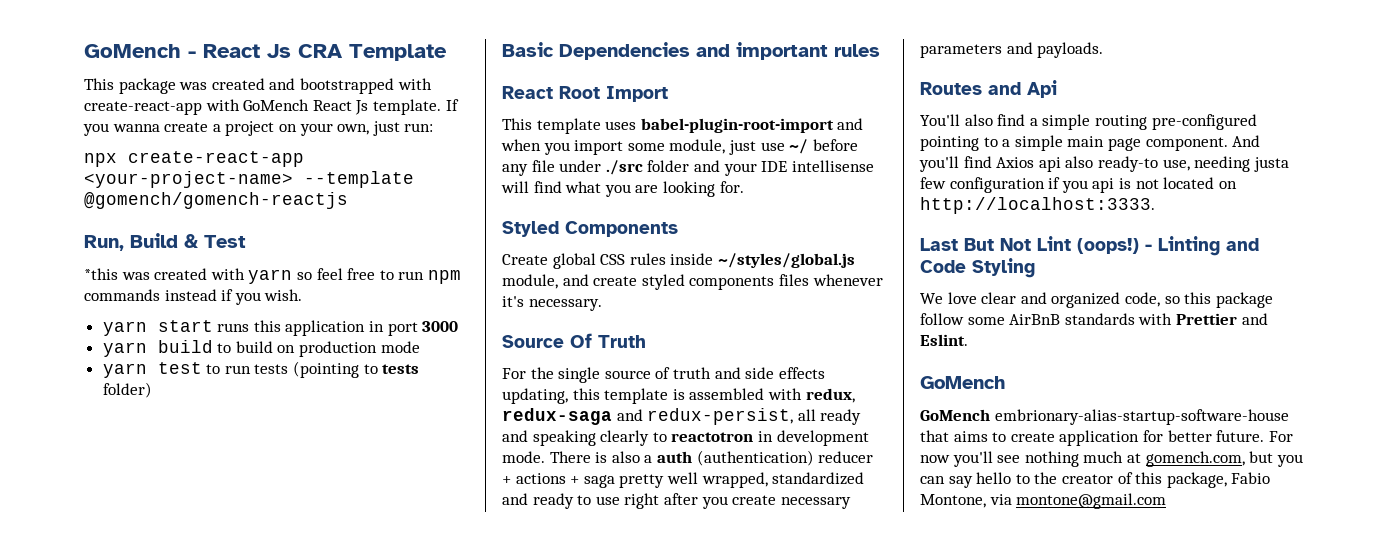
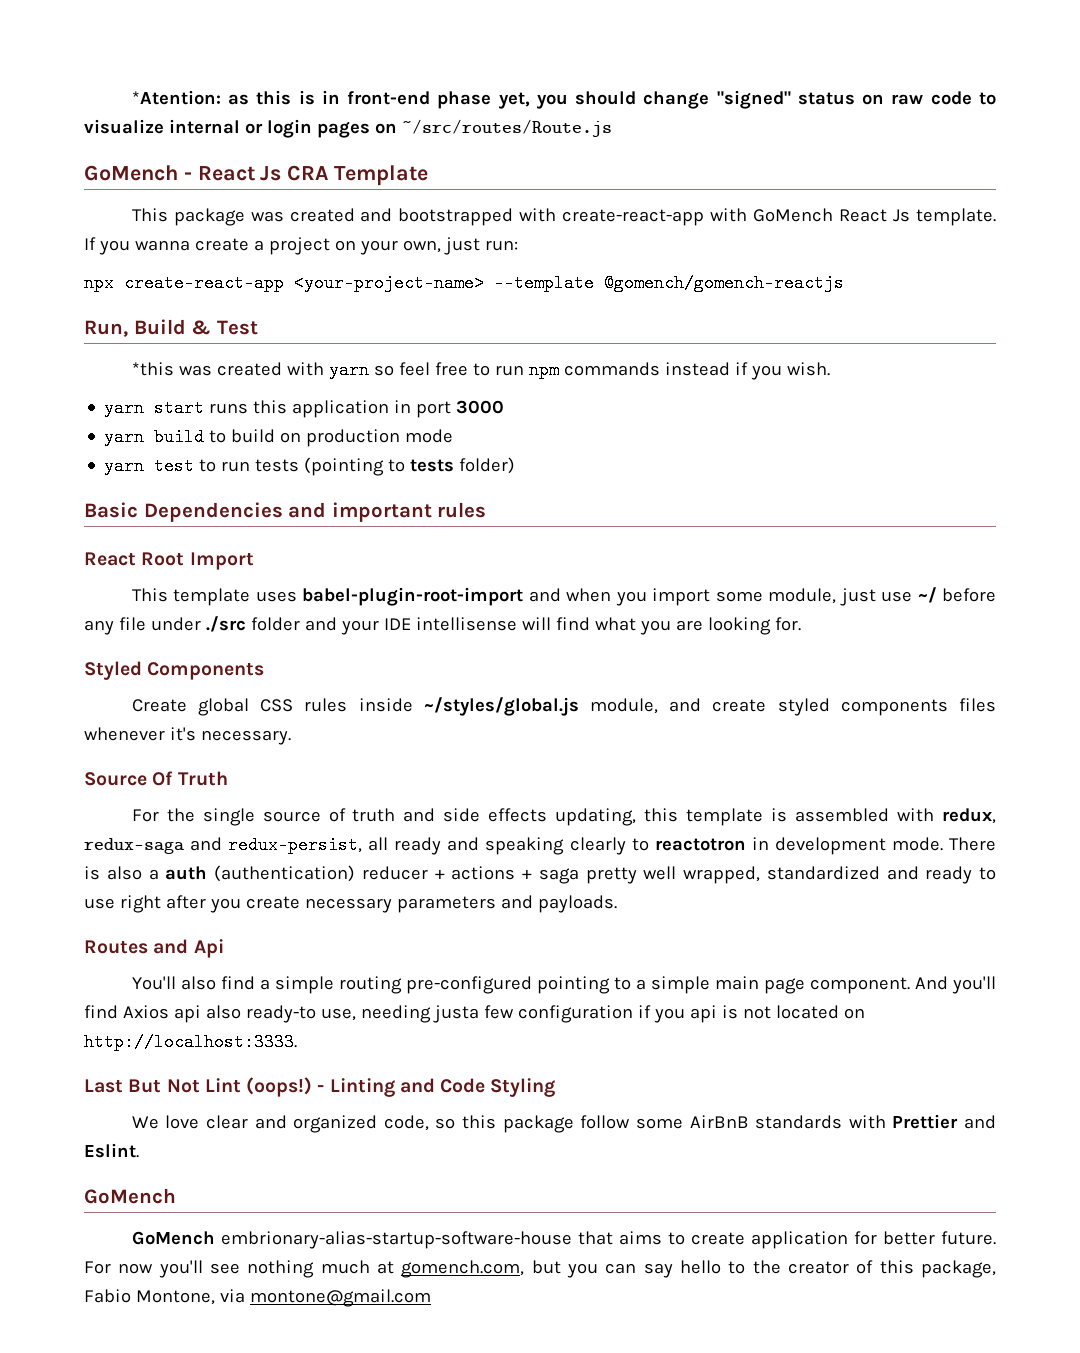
+ *Atention: as this is in front-end phase yet, you should change "signed" status on raw code to visualize internal or login pages on ~/src/routes/Route.js

